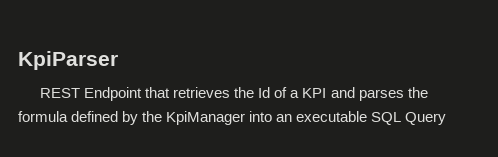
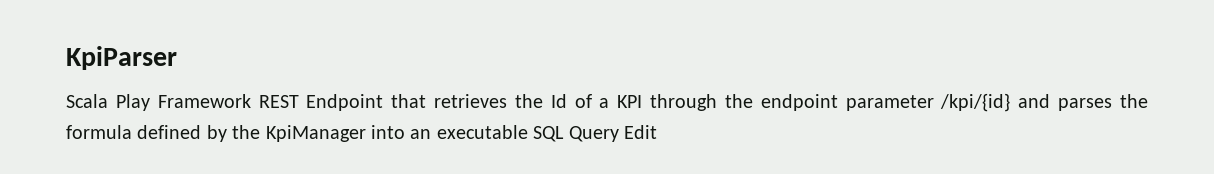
- REST Endpoint that retrieves the Id of a KPI and parses the formula defined by the KpiManager into an executable SQL Query
+ Scala Play Framework REST Endpoint that retrieves the Id of a KPI through the endpoint parameter /kpi/{id} and parses the formula defined by the KpiManager into an executable SQL Query Edit

